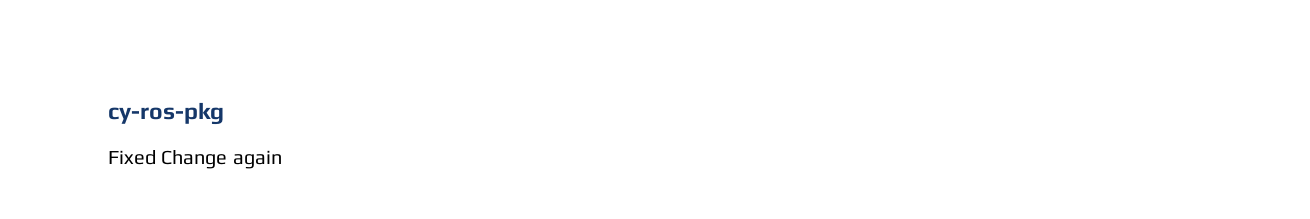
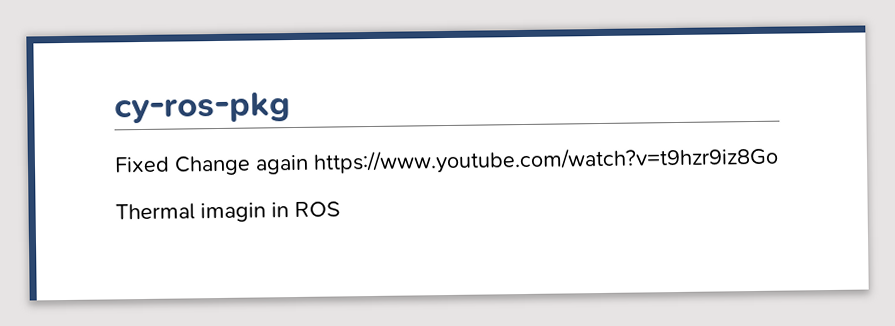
- Fixed Change again
+ Fixed Change again https://www.youtube.com/watch?v=t9hzr9iz8Go
+ Thermal imagin in ROS

